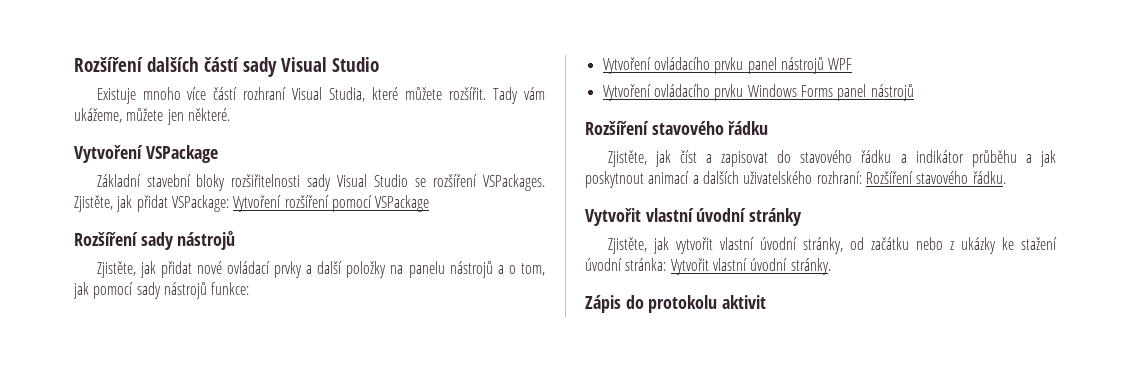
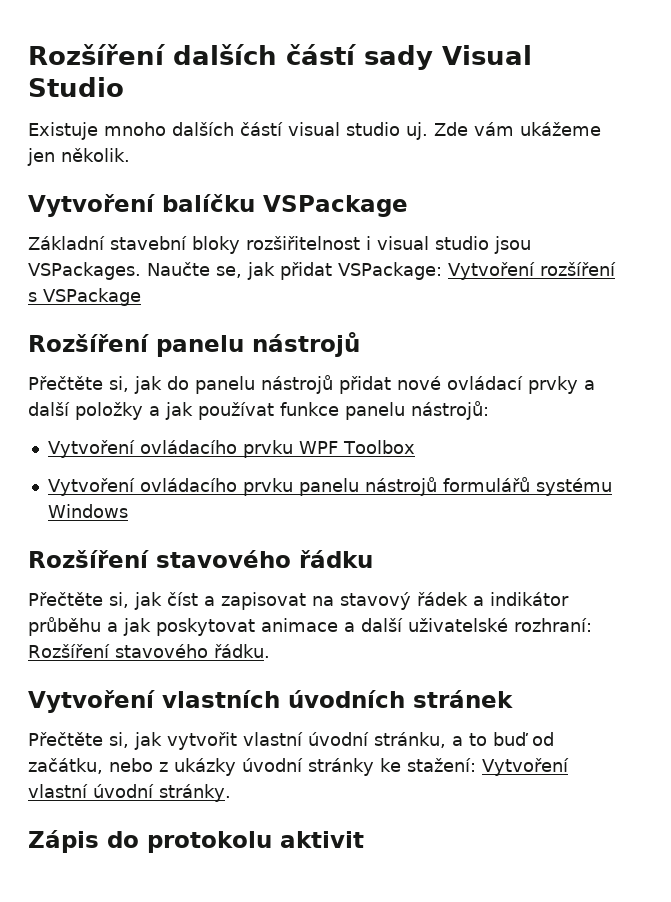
- Existuje mnoho více částí rozhraní Visual Studia, které můžete rozšířit. Tady vám ukážeme, můžete jen některé.
- Vytvoření VSPackage
+ Existuje mnoho dalších částí visual studio uj. Zde vám ukážeme jen několik.
+ Vytvoření balíčku VSPackage
- Základní stavební bloky rozšiřitelnosti sady Visual Studio se rozšíření VSPackages. Zjistěte, jak přidat VSPackage: Vytvoření rozšíření pomocí VSPackage
+ Základní stavební bloky rozšiřitelnost i visual studio jsou VSPackages. Naučte se, jak přidat VSPackage: Vytvoření rozšíření s VSPackage
- Rozšíření sady nástrojů
- Zjistěte, jak přidat nové ovládací prvky a další položky na panelu nástrojů a o tom, jak pomocí sady nástrojů funkce:
- Vytvoření ovládacího prvku panel nástrojů WPF
- Vytvoření ovládacího prvku Windows Forms panel nástrojů
+ Rozšíření panelu nástrojů
+ Přečtěte si, jak do panelu nástrojů přidat nové ovládací prvky a další položky a jak používat funkce panelu nástrojů:
+ Vytvoření ovládacího prvku WPF Toolbox
+ Vytvoření ovládacího prvku panelu nástrojů formulářů systému Windows
- Zjistěte, jak číst a zapisovat do stavového řádku a indikátor průběhu a jak poskytnout animací a dalších uživatelského rozhraní: Rozšíření stavového řádku.
+ Přečtěte si, jak číst a zapisovat na stavový řádek a indikátor průběhu a jak poskytovat animace a další uživatelské rozhraní: Rozšíření stavového řádku.
- Vytvořit vlastní úvodní stránky
- Zjistěte, jak vytvořit vlastní úvodní stránky, od začátku nebo z ukázky ke stažení úvodní stránka: Vytvořit vlastní úvodní stránky.
+ Vytvoření vlastních úvodních stránek
+ Přečtěte si, jak vytvořit vlastní úvodní stránku, a to buď od začátku, nebo z ukázky úvodní stránky ke stažení: Vytvoření vlastní úvodní stránky.

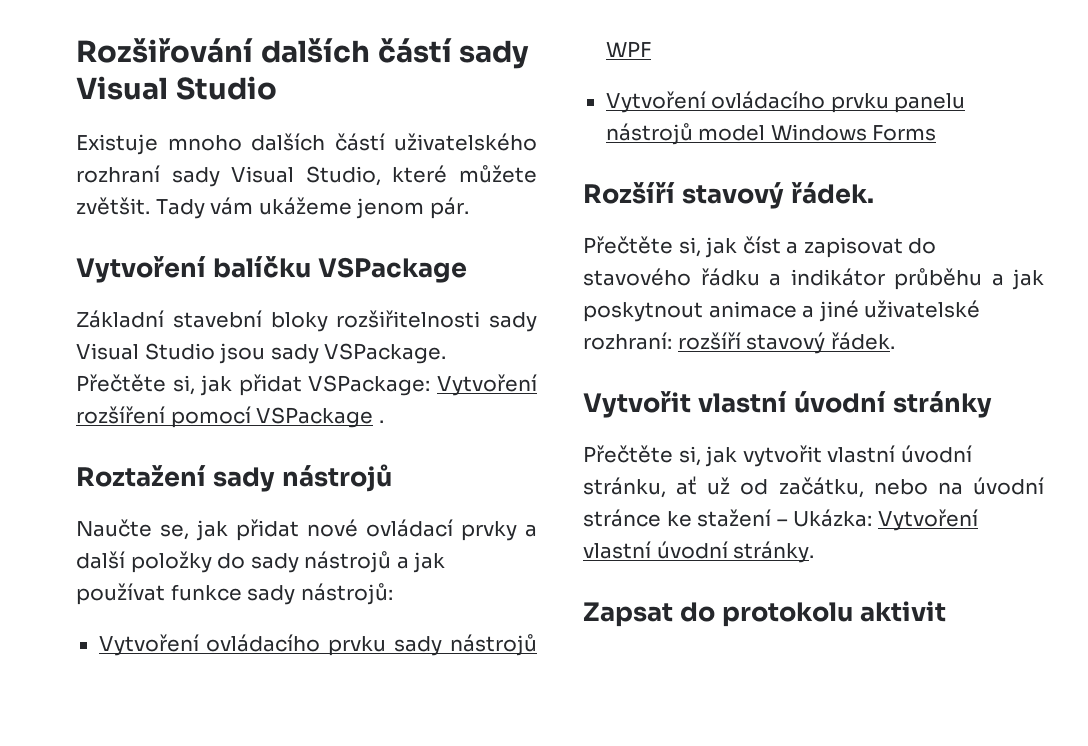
- Rozšíření dalších částí sady Visual Studio
+ Rozšiřování dalších částí sady Visual Studio
- Existuje mnoho dalších částí visual studio uj. Zde vám ukážeme jen několik.
+ Existuje mnoho dalších částí uživatelského rozhraní sady Visual Studio, které můžete zvětšit. Tady vám ukážeme jenom pár.
- Základní stavební bloky rozšiřitelnost i visual studio jsou VSPackages. Naučte se, jak přidat VSPackage: Vytvoření rozšíření s VSPackage
- Rozšíření panelu nástrojů
- Přečtěte si, jak do panelu nástrojů přidat nové ovládací prvky a další položky a jak používat funkce panelu nástrojů:
+ Základní stavební bloky rozšiřitelnosti sady Visual Studio jsou sady VSPackage. Přečtěte si, jak přidat VSPackage: Vytvoření rozšíření pomocí VSPackage .
+ Roztažení sady nástrojů
+ Naučte se, jak přidat nové ovládací prvky a další položky do sady nástrojů a jak používat funkce sady nástrojů:
- Vytvoření ovládacího prvku WPF Toolbox
+ Vytvoření ovládacího prvku sady nástrojů WPF
- Vytvoření ovládacího prvku panelu nástrojů formulářů systému Windows
- Rozšíření stavového řádku
+ Vytvoření ovládacího prvku panelu nástrojů model Windows Forms
+ Rozšíří stavový řádek.
- Přečtěte si, jak číst a zapisovat na stavový řádek a indikátor průběhu a jak poskytovat animace a další uživatelské rozhraní: Rozšíření stavového řádku.
- Vytvoření vlastních úvodních stránek
+ Přečtěte si, jak číst a zapisovat do stavového řádku a indikátor průběhu a jak poskytnout animace a jiné uživatelské rozhraní: rozšíří stavový řádek.
+ Vytvořit vlastní úvodní stránky
- Přečtěte si, jak vytvořit vlastní úvodní stránku, a to buď od začátku, nebo z ukázky úvodní stránky ke stažení: Vytvoření vlastní úvodní stránky.
+ Přečtěte si, jak vytvořit vlastní úvodní stránku, ať už od začátku, nebo na úvodní stránce ke stažení – Ukázka: Vytvoření vlastní úvodní stránky.
- Zápis do protokolu aktivit
+ Zapsat do protokolu aktivit

